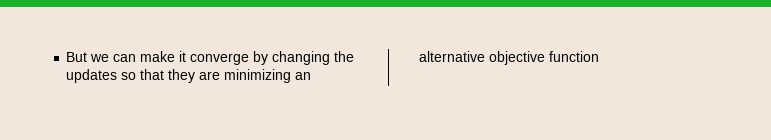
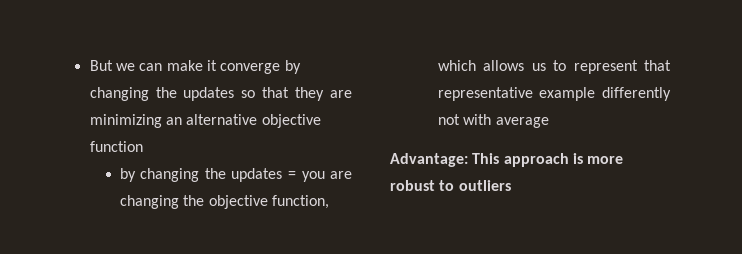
+ by changing the updates = you are changing the objective function, which allows us to represent that representative example differently not with average
+ Advantage: This approach is more robust to outliers

